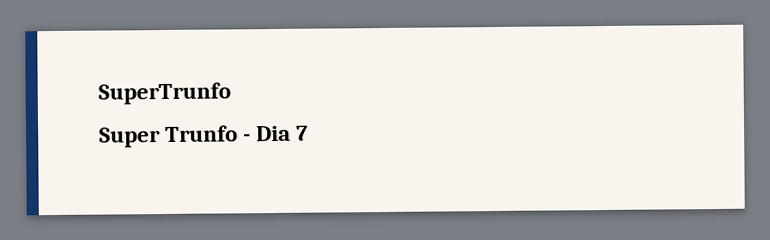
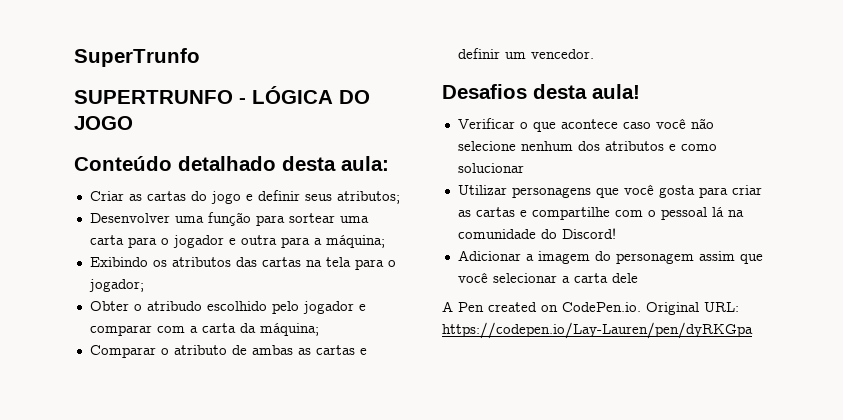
- Super Trunfo - Dia 7
+ SUPERTRUNFO - LÓGICA DO JOGO
+ Conteúdo detalhado desta aula:
+ Criar as cartas do jogo e definir seus atributos;
+ Desenvolver uma função para sortear uma carta para o jogador e outra para a máquina;
+ Exibindo os atributos das cartas na tela para o jogador;
+ Obter o atribudo escolhido pelo jogador e comparar com a carta da máquina;
+ Comparar o atributo de ambas as cartas e definir um vencedor.
+ Desafios desta aula!
+ Verificar o que acontece caso você não selecione nenhum dos atributos e como solucionar
+ Utilizar personagens que você gosta para criar as cartas e compartilhe com o pessoal lá na comunidade do Discord!
+ Adicionar a imagem do personagem assim que você selecionar a carta dele
+ A Pen created on CodePen.io. Original URL: https://codepen.io/Lay-Lauren/pen/dyRKGpa

